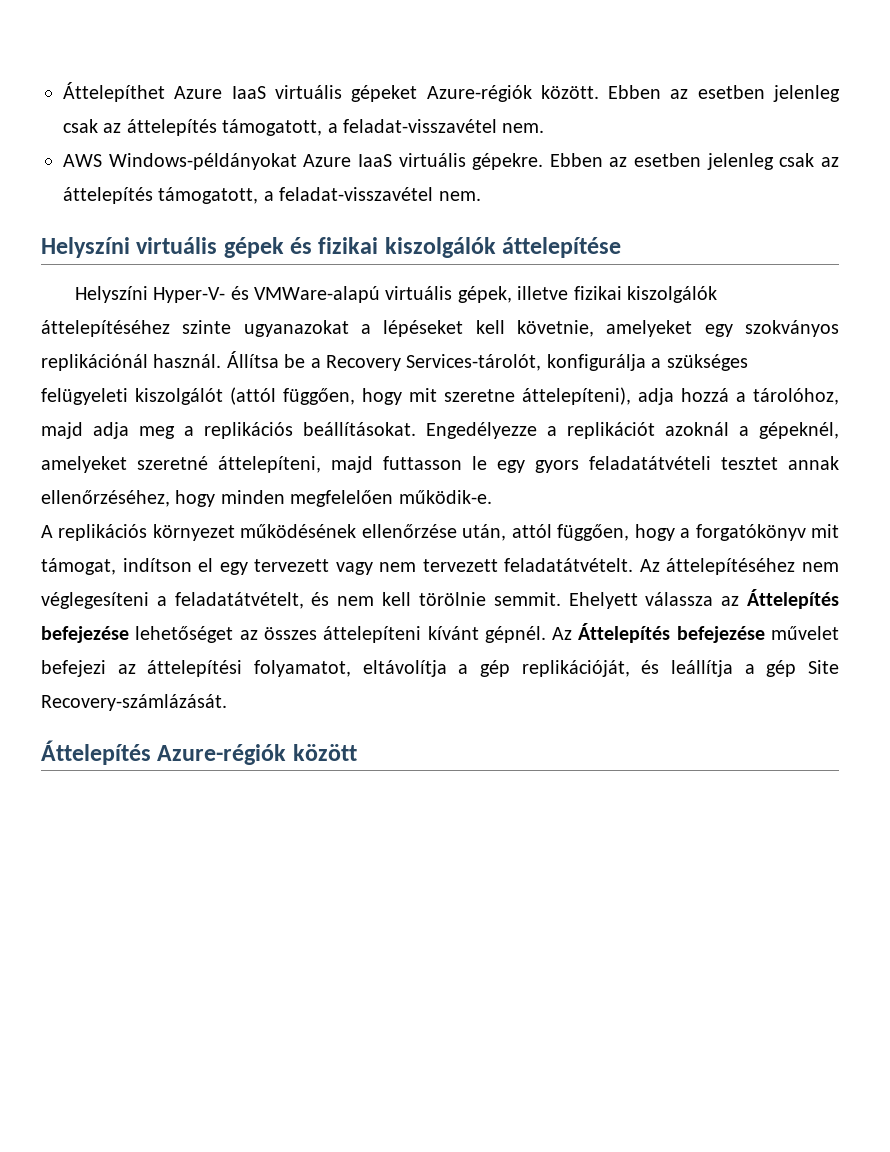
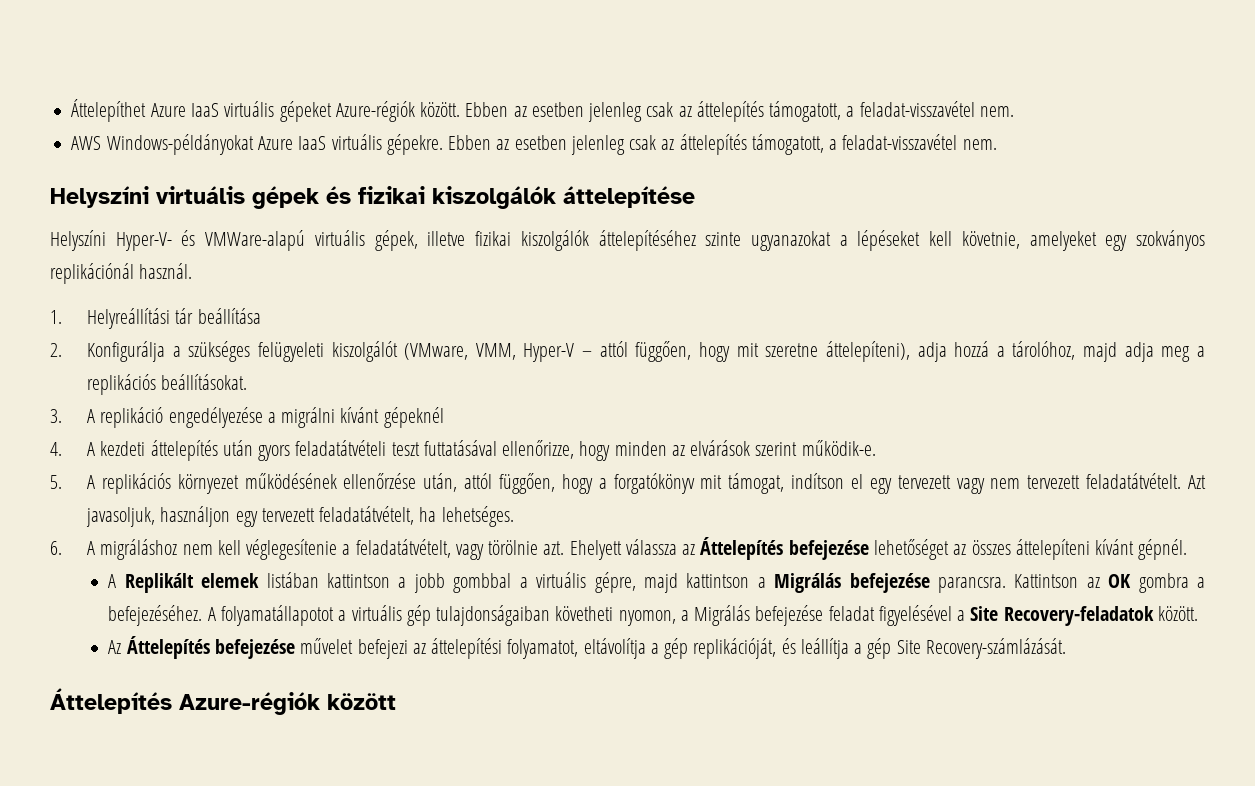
- Helyszíni Hyper-V- és VMWare-alapú virtuális gépek, illetve fizikai kiszolgálók áttelepítéséhez szinte ugyanazokat a lépéseket kell követnie, amelyeket egy szokványos replikációnál használ. Állítsa be a Recovery Services-tárolót, konfigurálja a szükséges felügyeleti kiszolgálót (attól függően, hogy mit szeretne áttelepíteni), adja hozzá a tárolóhoz, majd adja meg a replikációs beállításokat. Engedélyezze a replikációt azoknál a gépeknél, amelyeket szeretné áttelepíteni, majd futtasson le egy gyors feladatátvételi tesztet annak ellenőrzéséhez, hogy minden megfelelően működik-e.
+ Helyszíni Hyper-V- és VMWare-alapú virtuális gépek, illetve fizikai kiszolgálók áttelepítéséhez szinte ugyanazokat a lépéseket kell követnie, amelyeket egy szokványos replikációnál használ.
+ 1. Helyreállítási tár beállítása
+ 2. Konfigurálja a szükséges felügyeleti kiszolgálót (VMware, VMM, Hyper-V – attól függően, hogy mit szeretne áttelepíteni), adja hozzá a tárolóhoz, majd adja meg a replikációs beállításokat.
+ 3. A replikáció engedélyezése a migrálni kívánt gépeknél
+ 4. A kezdeti áttelepítés után gyors feladatátvételi teszt futtatásával ellenőrizze, hogy minden az elvárások szerint működik-e.
- A replikációs környezet működésének ellenőrzése után, attól függően, hogy a forgatókönyv mit támogat, indítson el egy tervezett vagy nem tervezett feladatátvételt.
+ 5. A replikációs környezet működésének ellenőrzése után, attól függően, hogy a forgatókönyv mit támogat, indítson el egy tervezett vagy nem tervezett feladatátvételt.
- Az áttelepítéséhez nem véglegesíteni a feladatátvételt, és nem kell törölnie semmit.
+ Azt javasoljuk, használjon egy tervezett feladatátvételt, ha lehetséges.
+ 6. A migráláshoz nem kell véglegesítenie a feladatátvételt, vagy törölnie azt.
- Ehelyett válassza az Áttelepítés befejezése lehetőséget az összes áttelepíteni kívánt gépnél. Az Áttelepítés befejezése művelet befejezi az áttelepítési folyamatot, eltávolítja a gép replikációját, és leállítja a gép Site Recovery-számlázását.
+ Ehelyett válassza az Áttelepítés befejezése lehetőséget az összes áttelepíteni kívánt gépnél.
+ A Replikált elemek listában kattintson a jobb gombbal a virtuális gépre, majd kattintson a Migrálás befejezése parancsra. Kattintson az OK gombra a befejezéséhez. A folyamatállapotot a virtuális gép tulajdonságaiban követheti nyomon, a Migrálás befejezése feladat figyelésével a Site Recovery-feladatok között.
+ Az Áttelepítés befejezése művelet befejezi az áttelepítési folyamatot, eltávolítja a gép replikációját, és leállítja a gép Site Recovery-számlázását.

